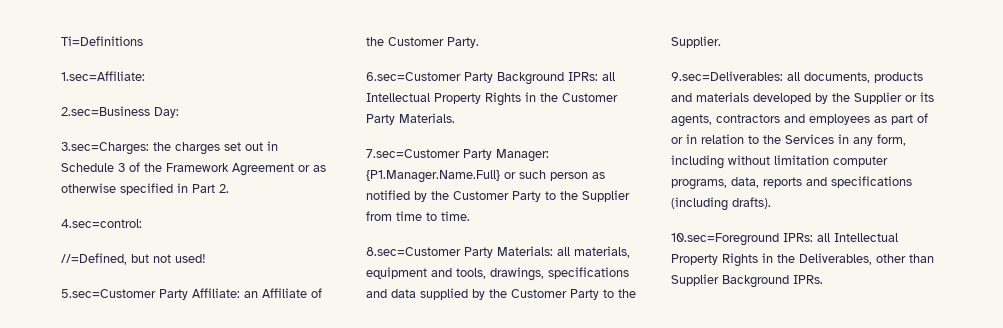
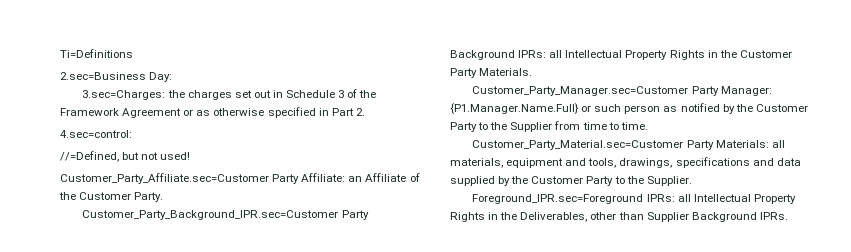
- 1.sec=Affiliate:
- 5.sec=Customer Party Affiliate: an Affiliate of the Customer Party.
+ Customer_Party_Affiliate.sec=Customer Party Affiliate: an Affiliate of the Customer Party.
- 6.sec=Customer Party Background IPRs: all Intellectual Property Rights in the Customer Party Materials.
+ Customer_Party_Background_IPR.sec=Customer Party Background IPRs: all Intellectual Property Rights in the Customer Party Materials.
- 7.sec=Customer Party Manager: {P1.Manager.Name.Full} or such person as notified by the Customer Party to the Supplier from time to time.
+ Customer_Party_Manager.sec=Customer Party Manager: {P1.Manager.Name.Full} or such person as notified by the Customer Party to the Supplier from time to time.
- 8.sec=Customer Party Materials: all materials, equipment and tools, drawings, specifications and data supplied by the Customer Party to the Supplier.
+ Customer_Party_Material.sec=Customer Party Materials: all materials, equipment and tools, drawings, specifications and data supplied by the Customer Party to the Supplier.
- 9.sec=Deliverables: all documents, products and materials developed by the Supplier or its agents, contractors and employees as part of or in relation to the Services in any form, including without limitation computer programs, data, reports and specifications (including drafts).
- 10.sec=Foreground IPRs: all Intellectual Property Rights in the Deliverables, other than Supplier Background IPRs.
+ Foreground_IPR.sec=Foreground IPRs: all Intellectual Property Rights in the Deliverables, other than Supplier Background IPRs.

